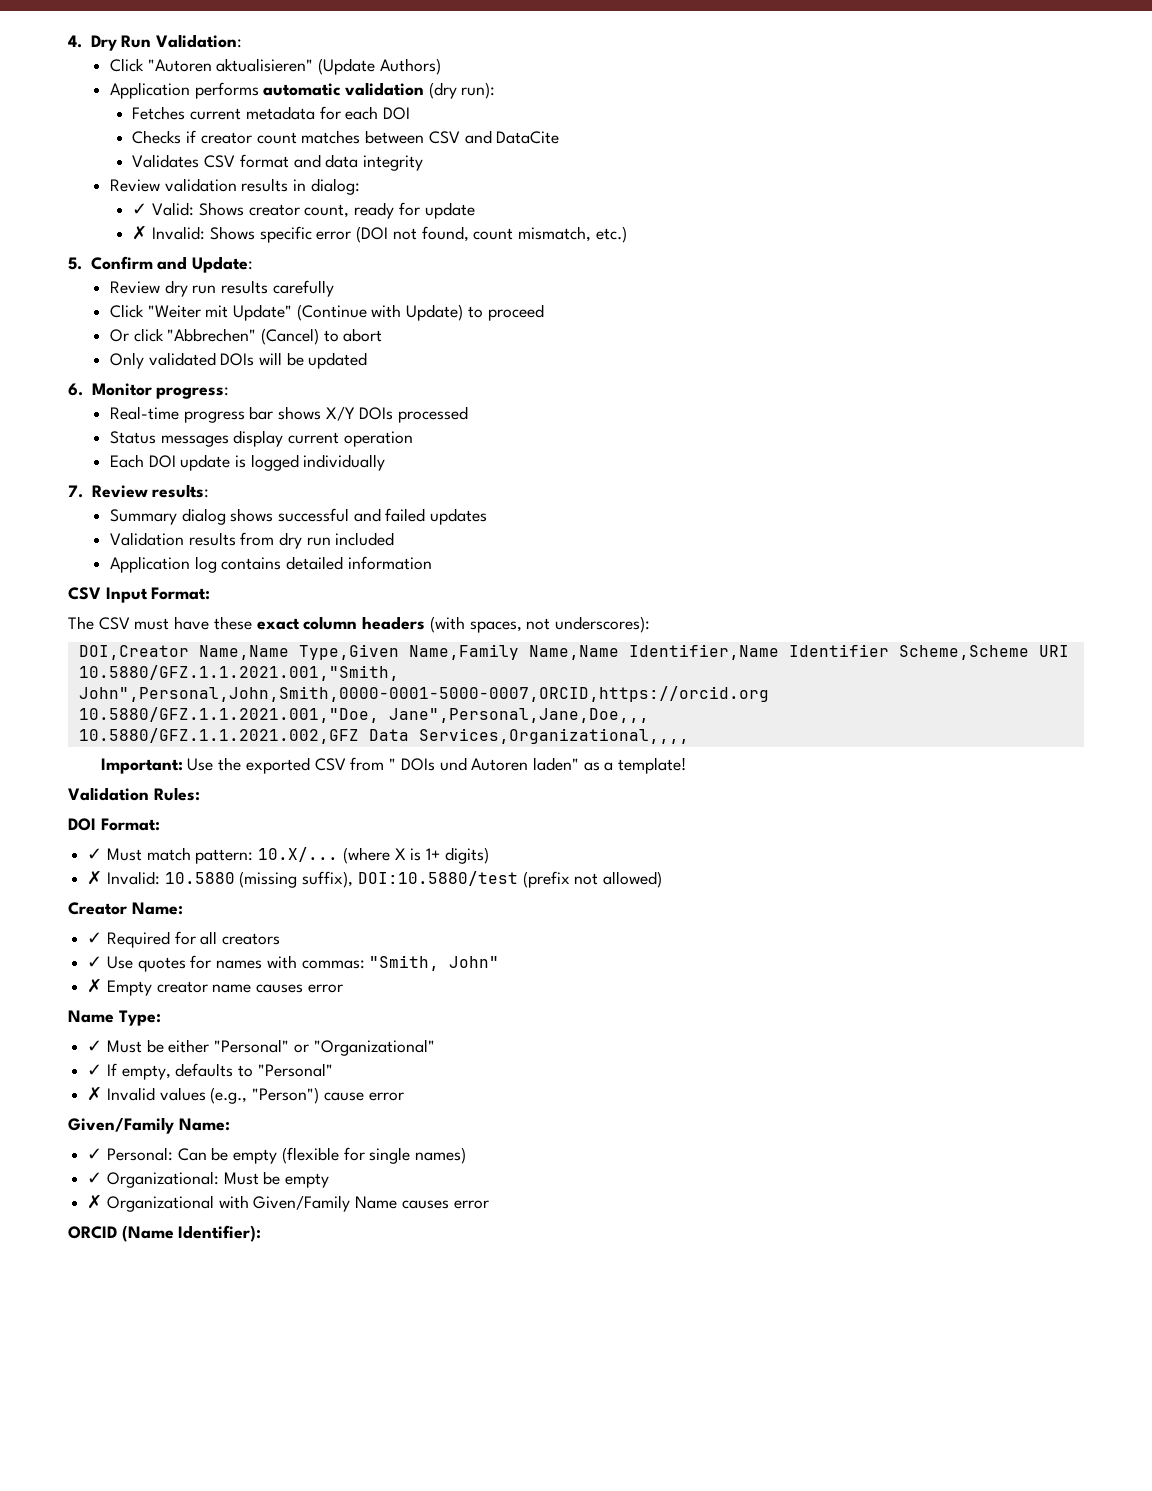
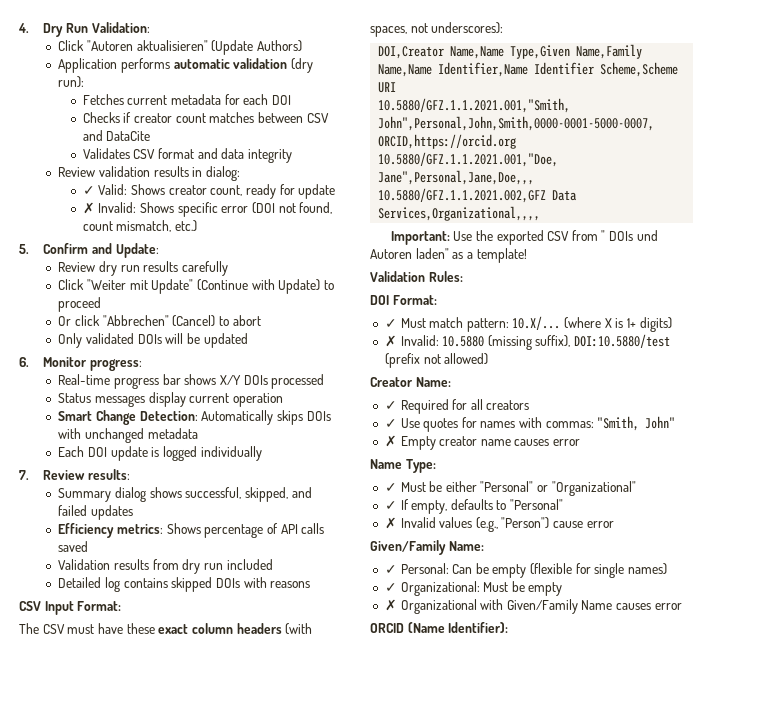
+ Smart Change Detection: Automatically skips DOIs with unchanged metadata
- Summary dialog shows successful and failed updates
+ Summary dialog shows successful, skipped, and failed updates
+ Efficiency metrics: Shows percentage of API calls saved
- Application log contains detailed information
+ Detailed log contains skipped DOIs with reasons

